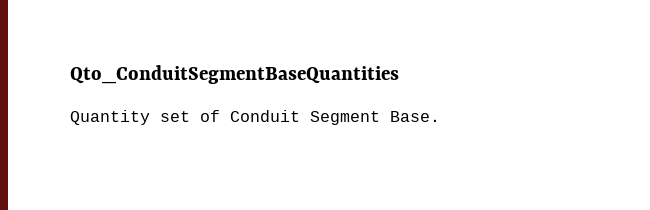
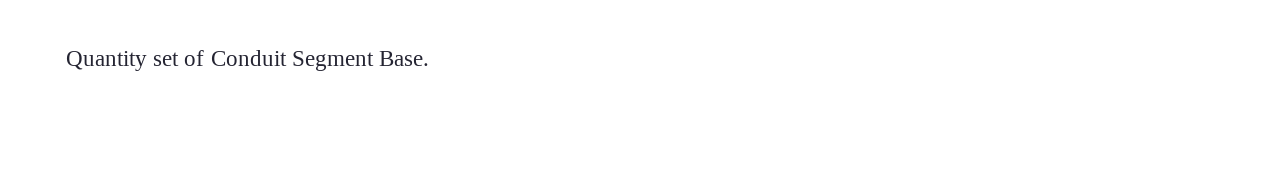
- Qto_ConduitSegmentBaseQuantities

